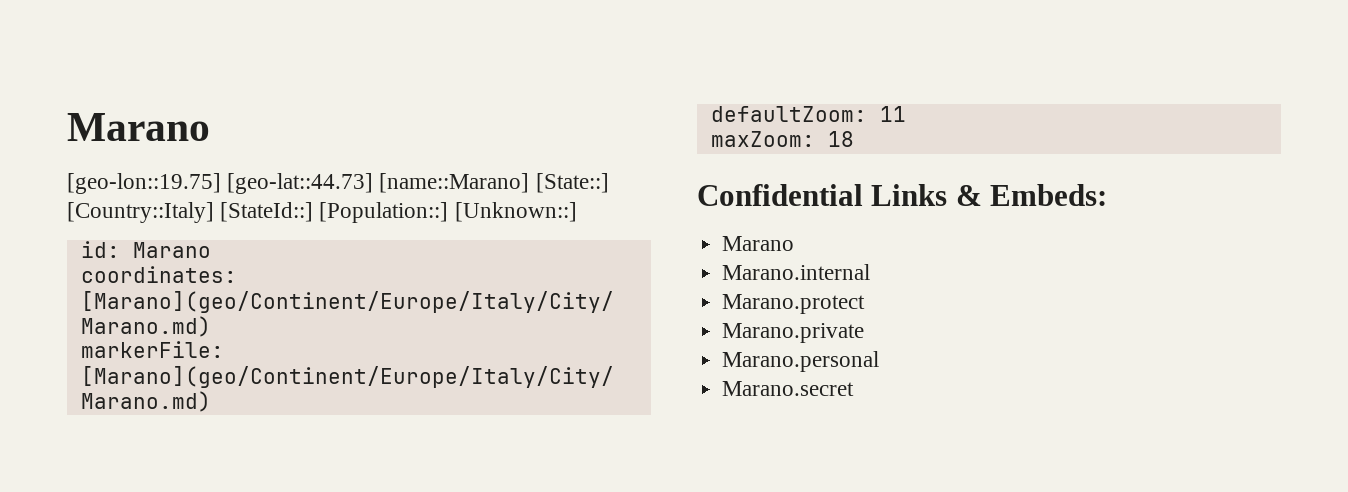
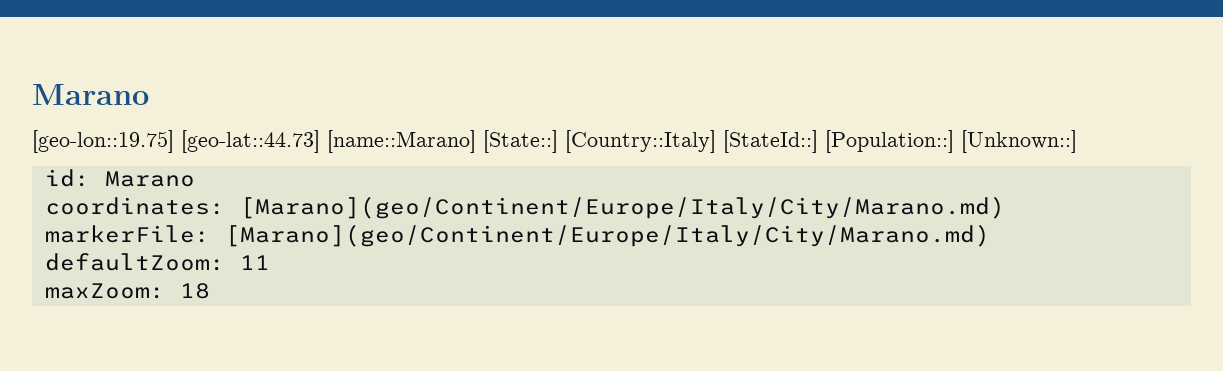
- Confidential Links & Embeds:
- Marano
- Marano.internal
- Marano.protect
- Marano.private
- Marano.personal
- Marano.secret

